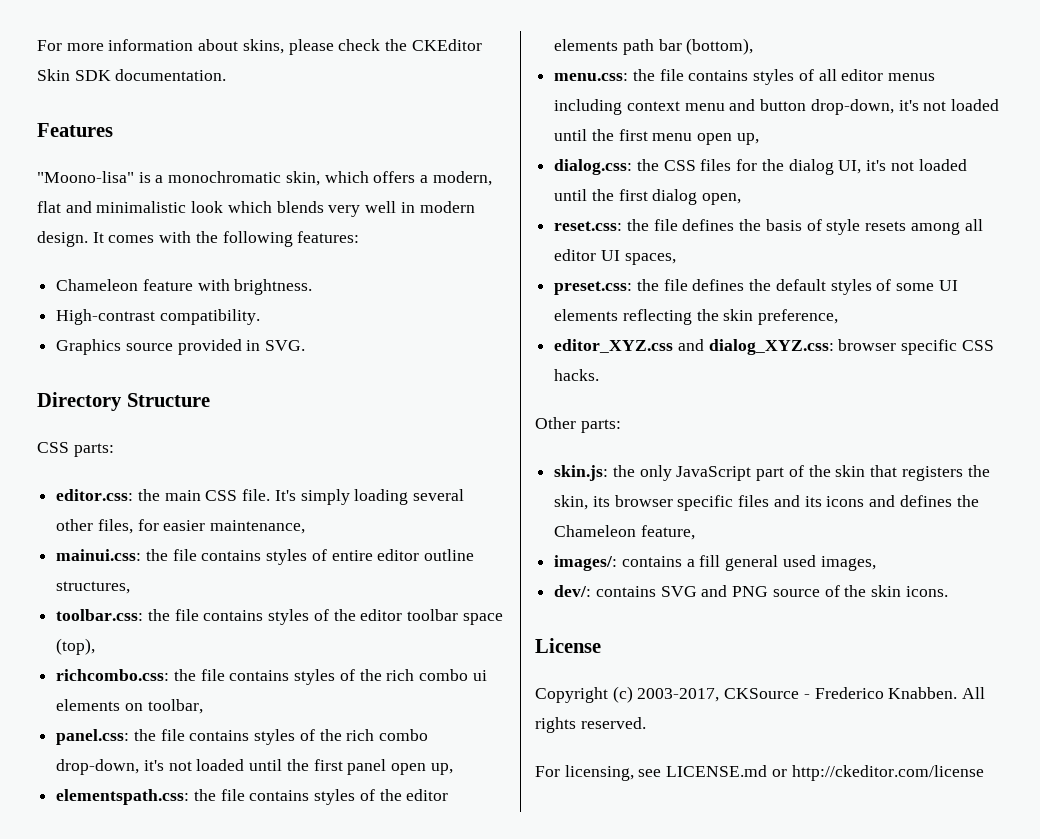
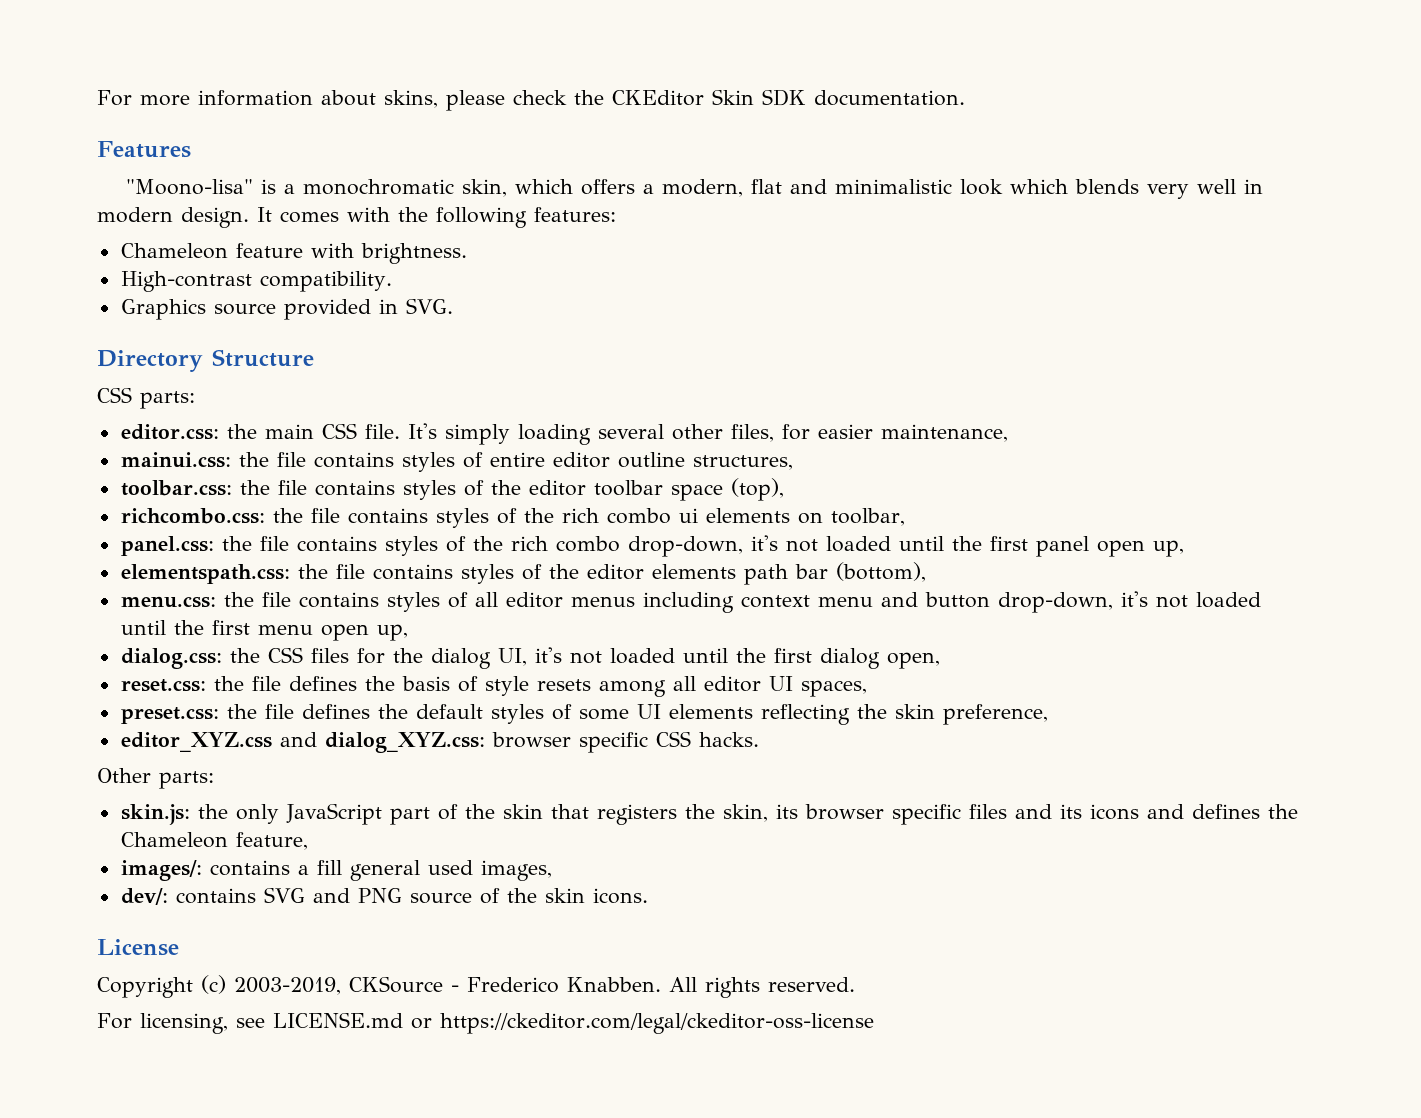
- Copyright (c) 2003-2017, CKSource - Frederico Knabben.
+ Copyright (c) 2003-2019, CKSource - Frederico Knabben.
- For licensing, see LICENSE.md or http://ckeditor.com/license
+ For licensing, see LICENSE.md or https://ckeditor.com/legal/ckeditor-oss-license

